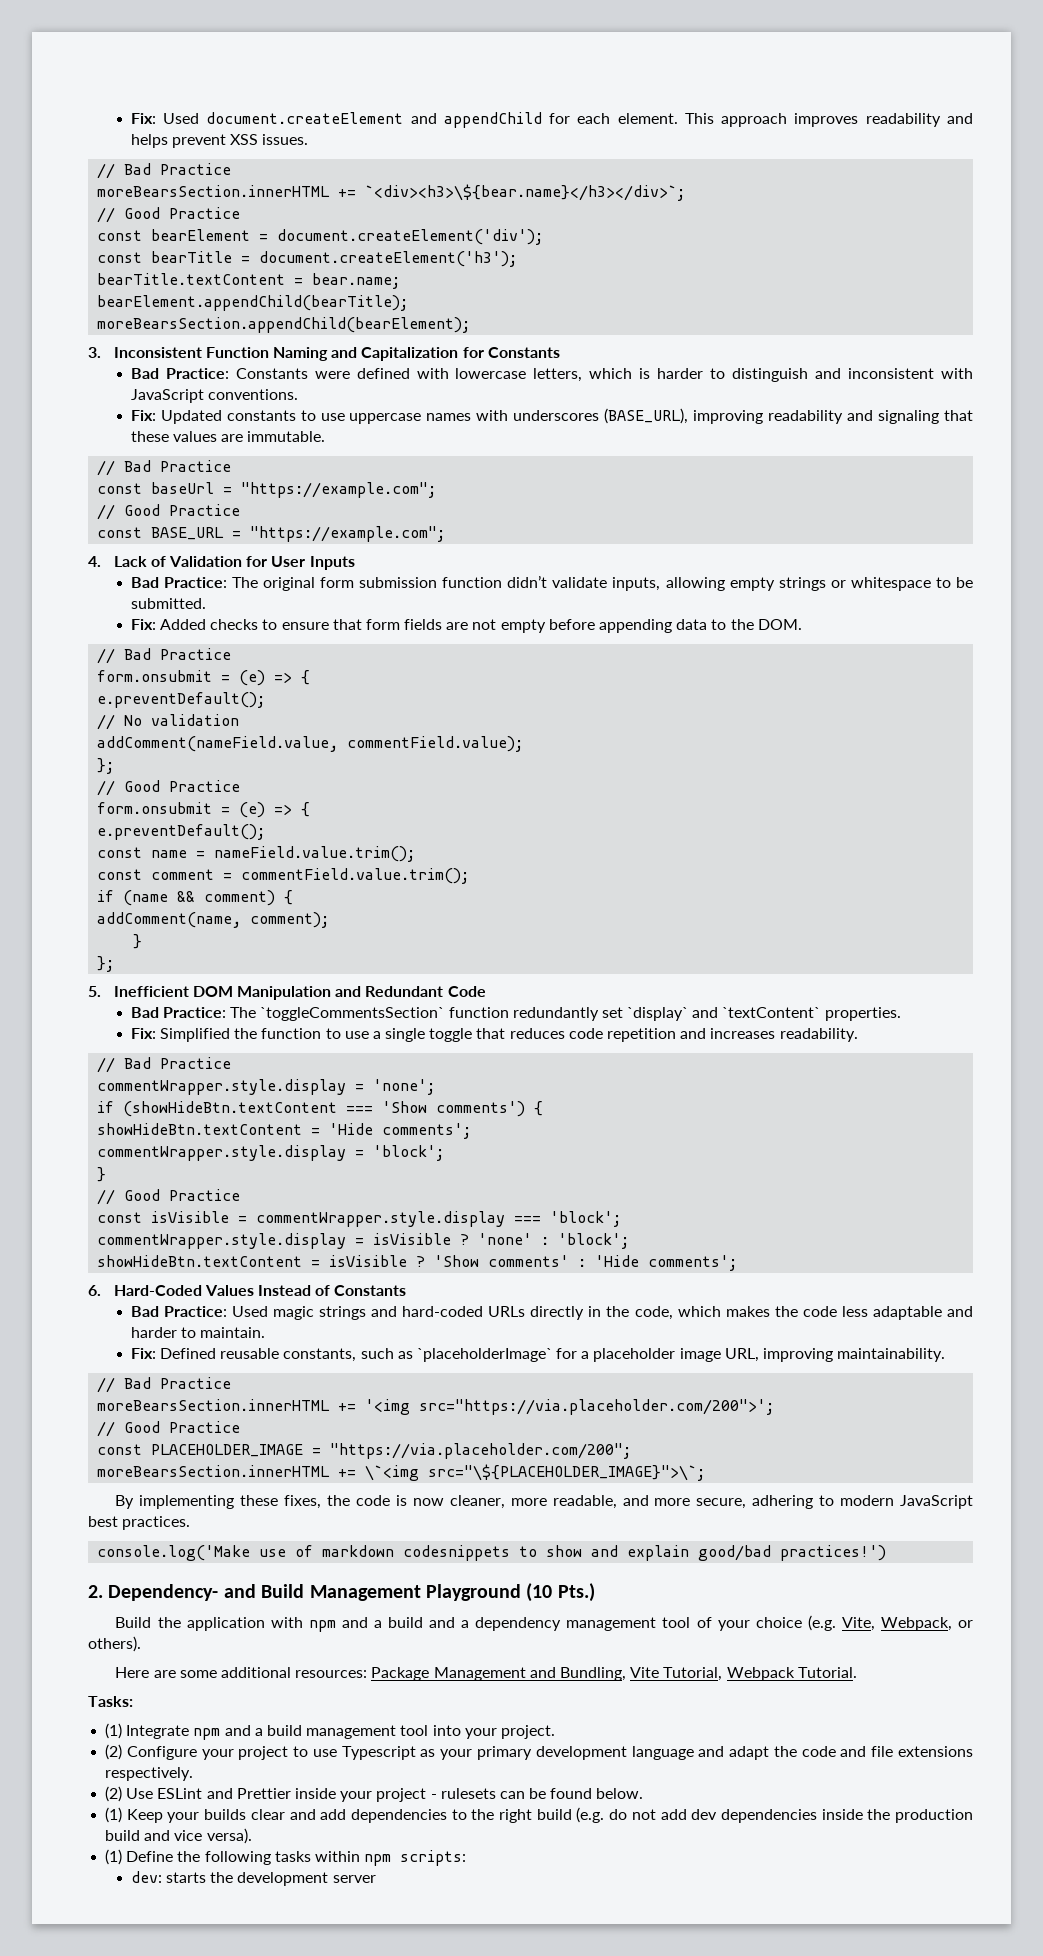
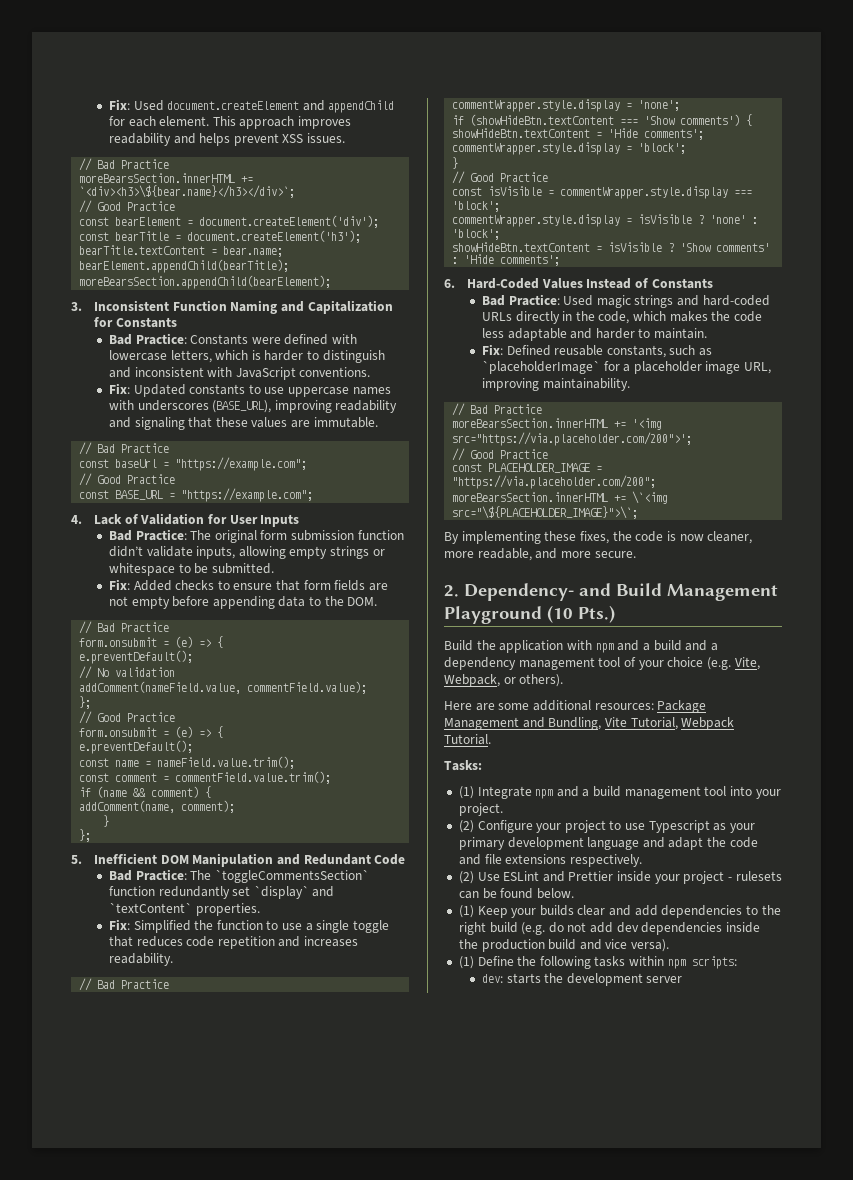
- By implementing these fixes, the code is now cleaner, more readable, and more secure, adhering to modern JavaScript best practices.
- console.log('Make use of markdown codesnippets to show and explain good/bad practices!')
+ By implementing these fixes, the code is now cleaner, more readable, and more secure.

